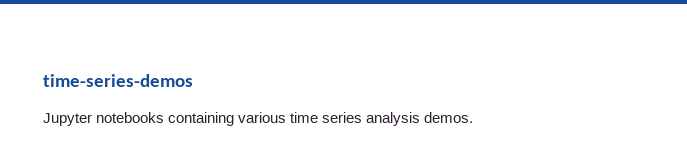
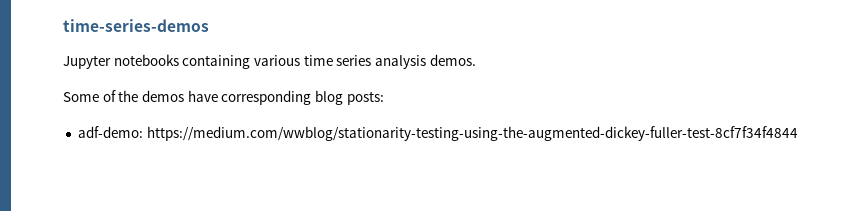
+ Some of the demos have corresponding blog posts:
+ adf-demo: https://medium.com/wwblog/stationarity-testing-using-the-augmented-dickey-fuller-test-8cf7f34f4844

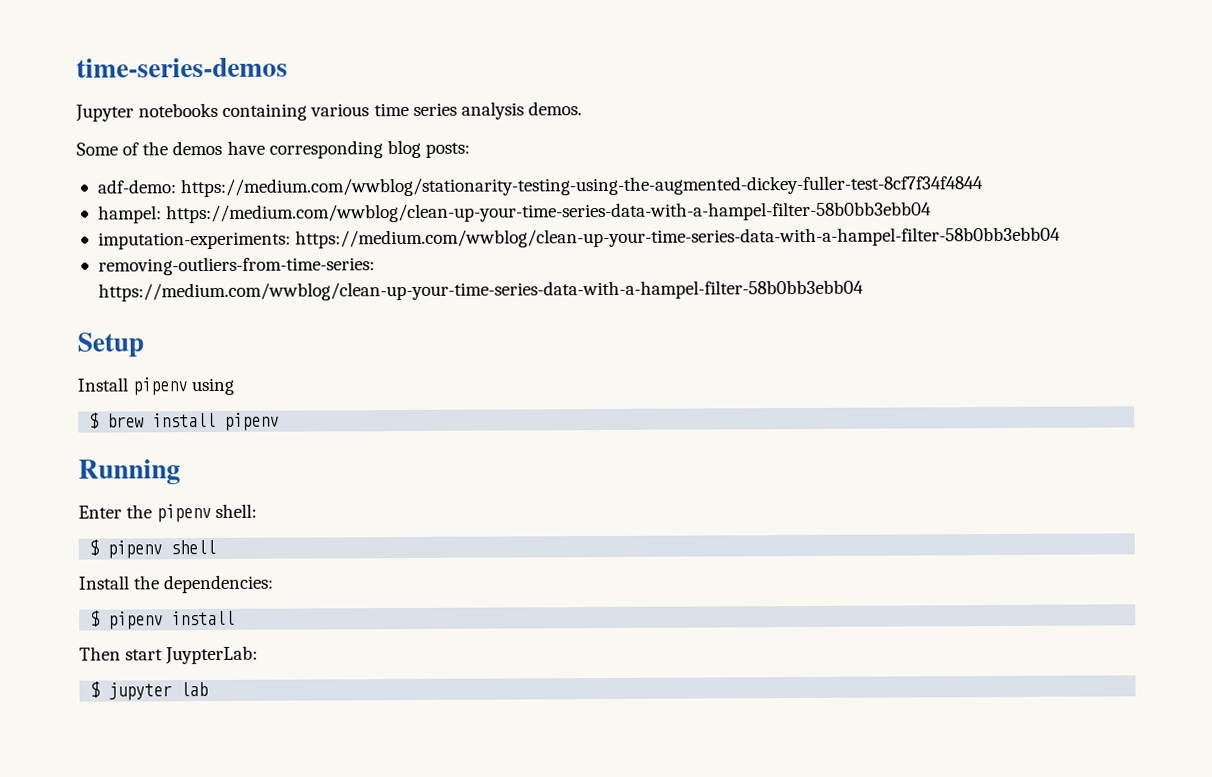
+ hampel: https://medium.com/wwblog/clean-up-your-time-series-data-with-a-hampel-filter-58b0bb3ebb04
+ imputation-experiments: https://medium.com/wwblog/clean-up-your-time-series-data-with-a-hampel-filter-58b0bb3ebb04
+ removing-outliers-from-time-series: https://medium.com/wwblog/clean-up-your-time-series-data-with-a-hampel-filter-58b0bb3ebb04
+ Setup
+ Install pipenv using
+ $ brew install pipenv
+ Running
+ Enter the pipenv shell:
+ $ pipenv shell
+ Install the dependencies:
+ $ pipenv install
+ Then start JuypterLab:
+ $ jupyter lab

